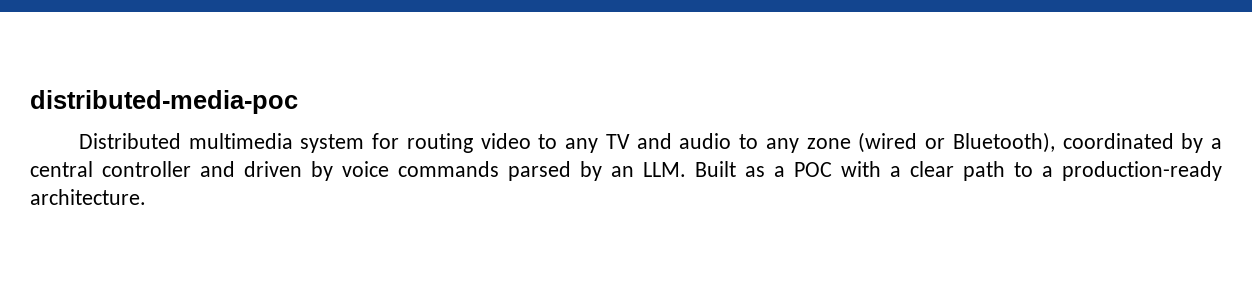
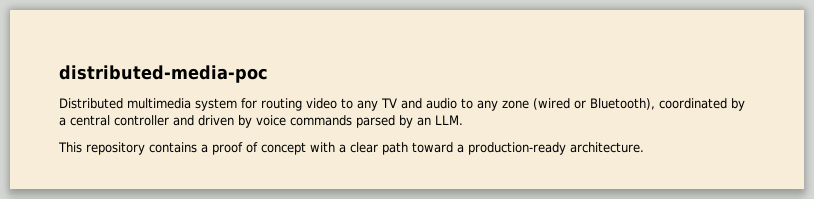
- Distributed multimedia system for routing video to any TV and audio to any zone (wired or Bluetooth), coordinated by a central controller and driven by voice commands parsed by an LLM. Built as a POC with a clear path to a production-ready architecture.
+ Distributed multimedia system for routing video to any TV and audio to any zone (wired or Bluetooth), coordinated by a central controller and driven by voice commands parsed by an LLM.
+ This repository contains a proof of concept with a clear path toward a production-ready architecture.

